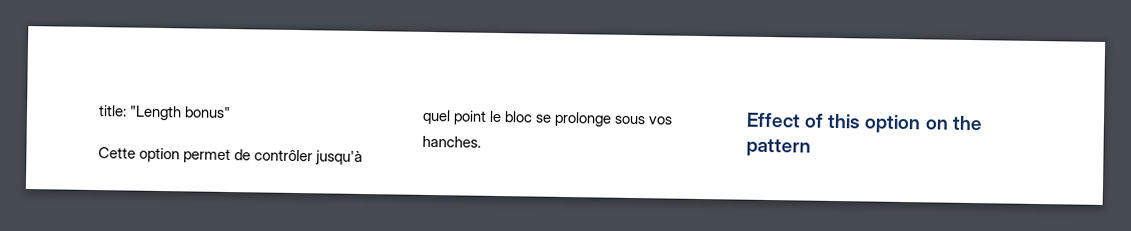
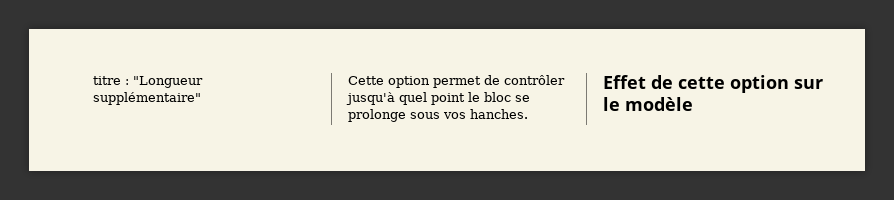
- title: "Length bonus"
+ titre : "Longueur supplémentaire"
- Effect of this option on the pattern
+ Effet de cette option sur le modèle

